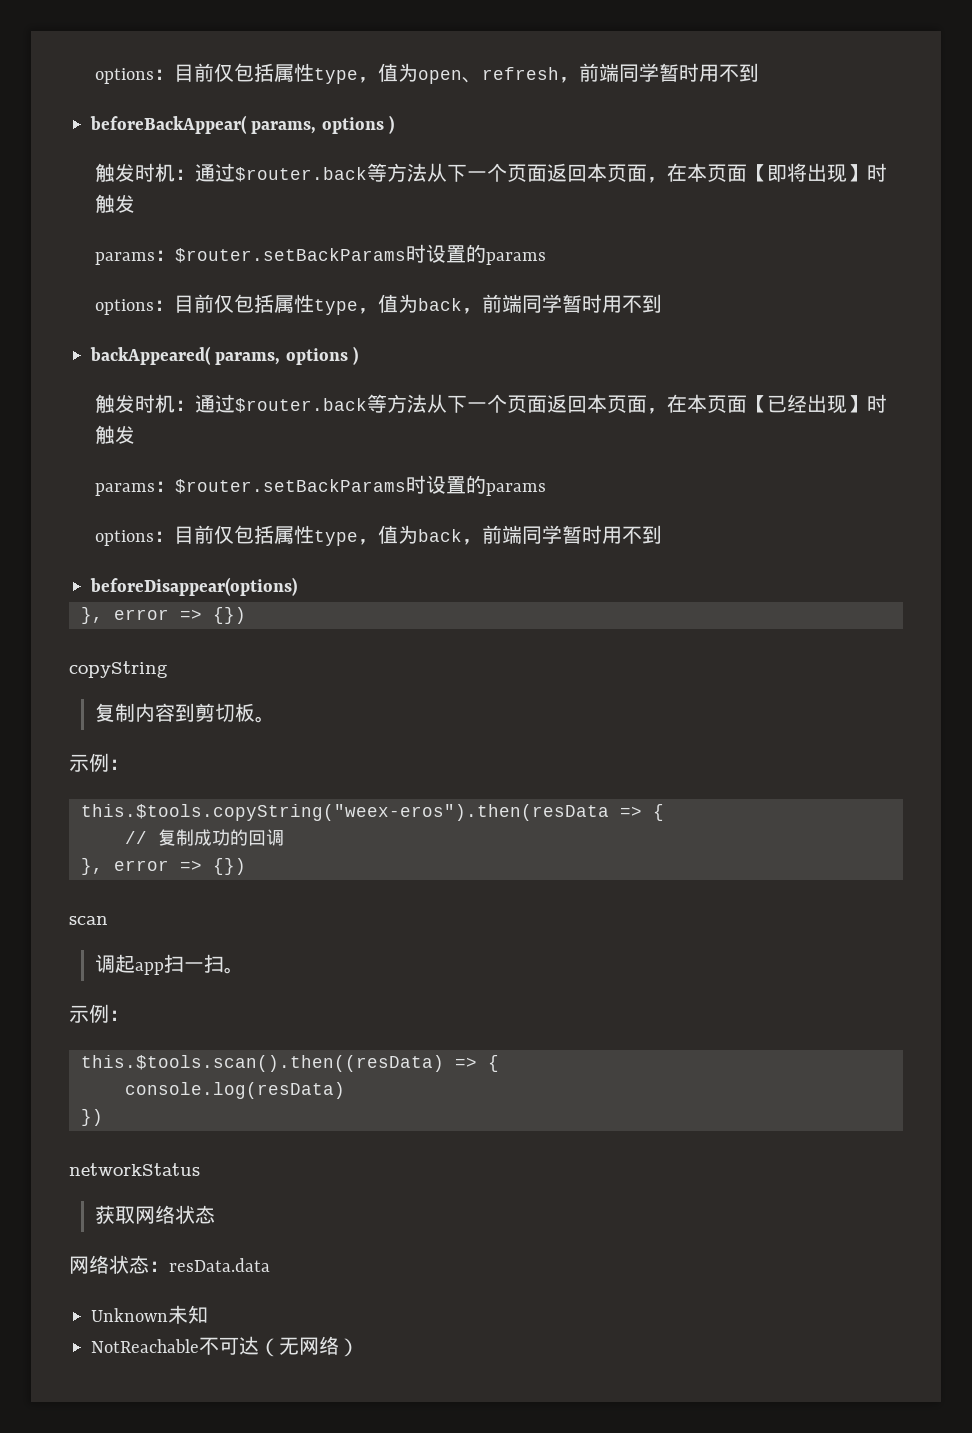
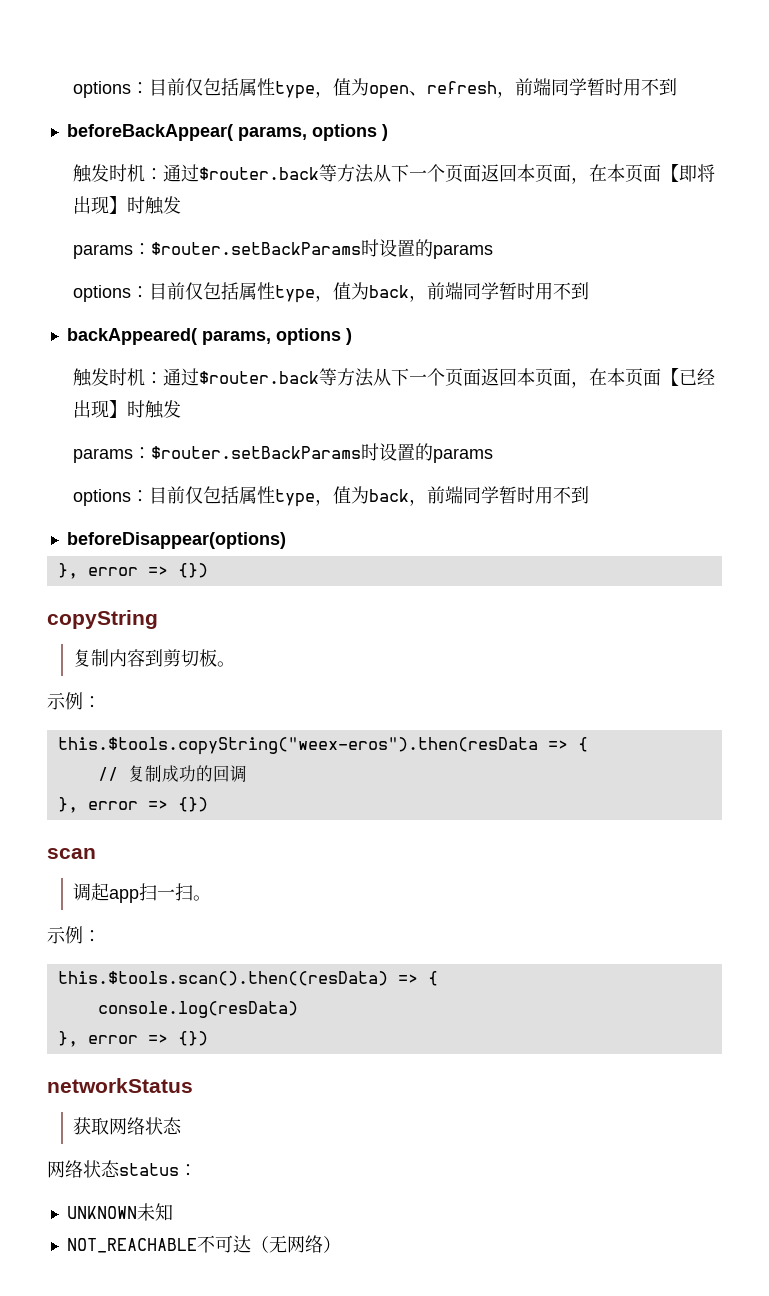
  console.log(resData)
- })
+ }, error => {})
- 网络状态：resData.data
- Unknown未知
+ 网络状态status：
+ UNKNOWN未知
- NotReachable不可达（无网络）
+ NOT_REACHABLE不可达（无网络）

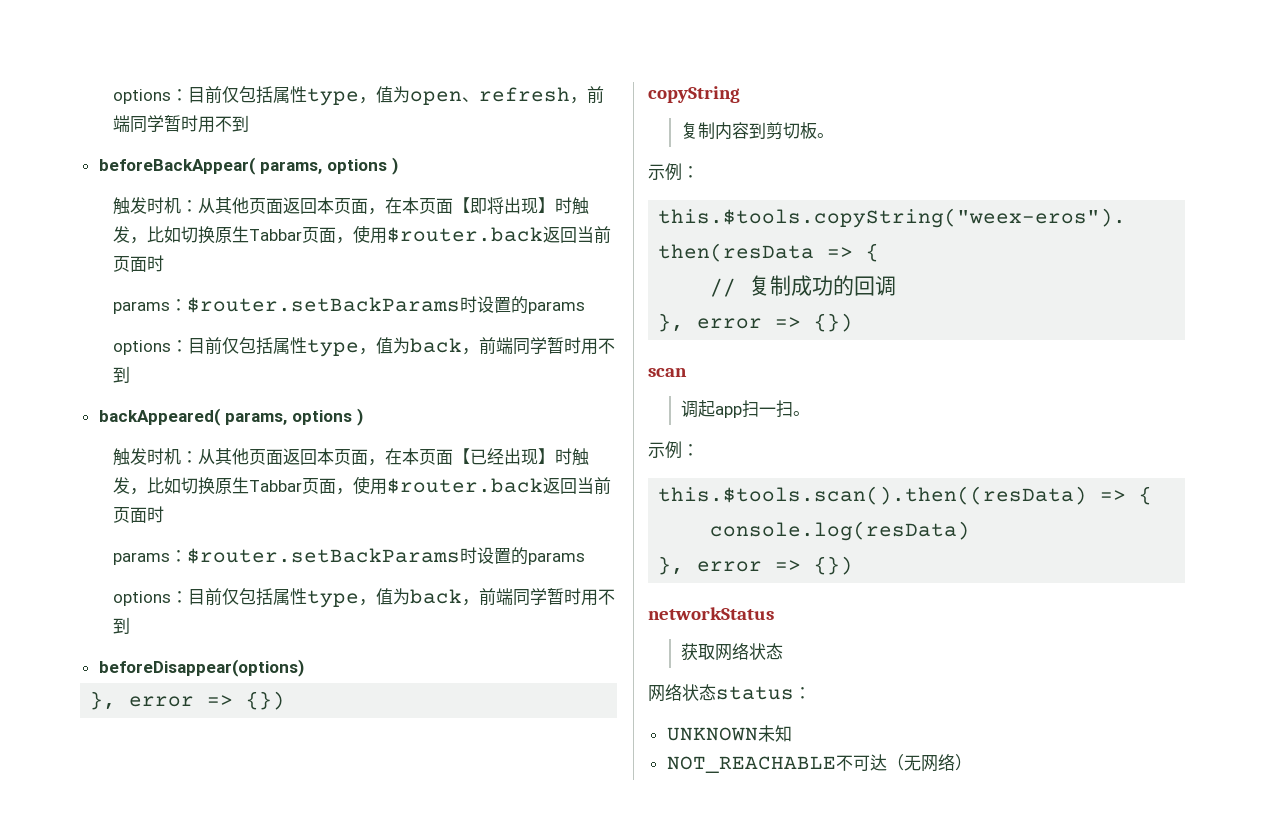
- 触发时机：通过$router.back等方法从下一个页面返回本页面，在本页面【即将出现】时触发
+ 触发时机：从其他页面返回本页面，在本页面【即将出现】时触发，比如切换原生Tabbar页面，使用$router.back返回当前页面时
- 触发时机：通过$router.back等方法从下一个页面返回本页面，在本页面【已经出现】时触发
+ 触发时机：从其他页面返回本页面，在本页面【已经出现】时触发，比如切换原生Tabbar页面，使用$router.back返回当前页面时

